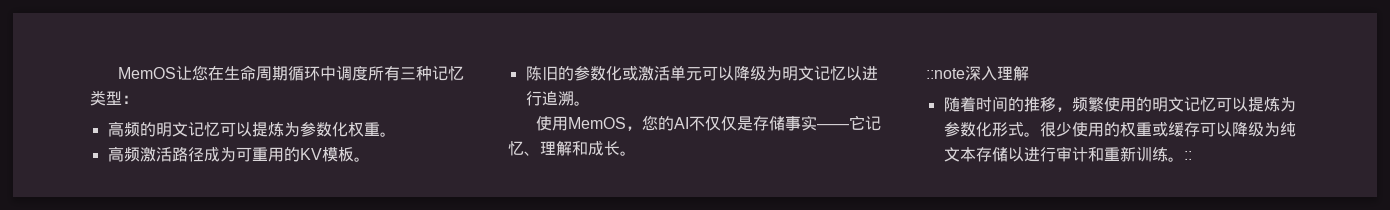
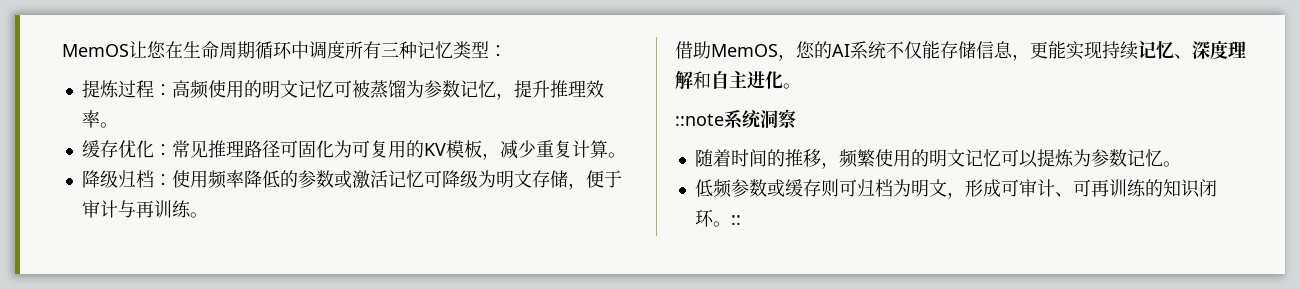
- 高频的明文记忆可以提炼为参数化权重。
- 高频激活路径成为可重用的KV模板。
- 陈旧的参数化或激活单元可以降级为明文记忆以进行追溯。
- 使用MemOS，您的AI不仅仅是存储事实——它记忆、理解和成长。
+ 提炼过程：高频使用的明文记忆可被蒸馏为参数记忆，提升推理效率。
+ 缓存优化：常见推理路径可固化为可复用的KV模板，减少重复计算。
+ 降级归档：使用频率降低的参数或激活记忆可降级为明文存储，便于审计与再训练。
+ 借助MemOS，您的AI系统不仅能存储信息，更能实现持续记忆、深度理解和自主进化。
- ::note深入理解
+ ::note系统洞察
- 随着时间的推移，频繁使用的明文记忆可以提炼为参数化形式。很少使用的权重或缓存可以降级为纯文本存储以进行审计和重新训练。::
+ 随着时间的推移，频繁使用的明文记忆可以提炼为参数记忆。
+ 低频参数或缓存则可归档为明文，形成可审计、可再训练的知识闭环。::

